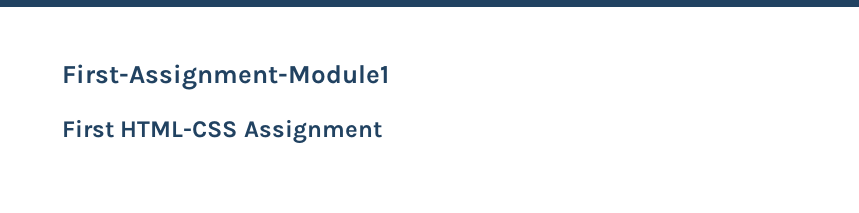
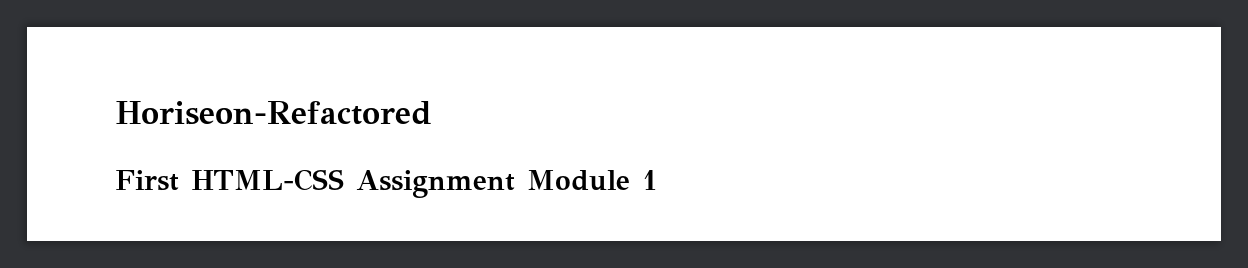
- First-Assignment-Module1
+ Horiseon-Refactored
- First HTML-CSS Assignment
+ First HTML-CSS Assignment Module 1

